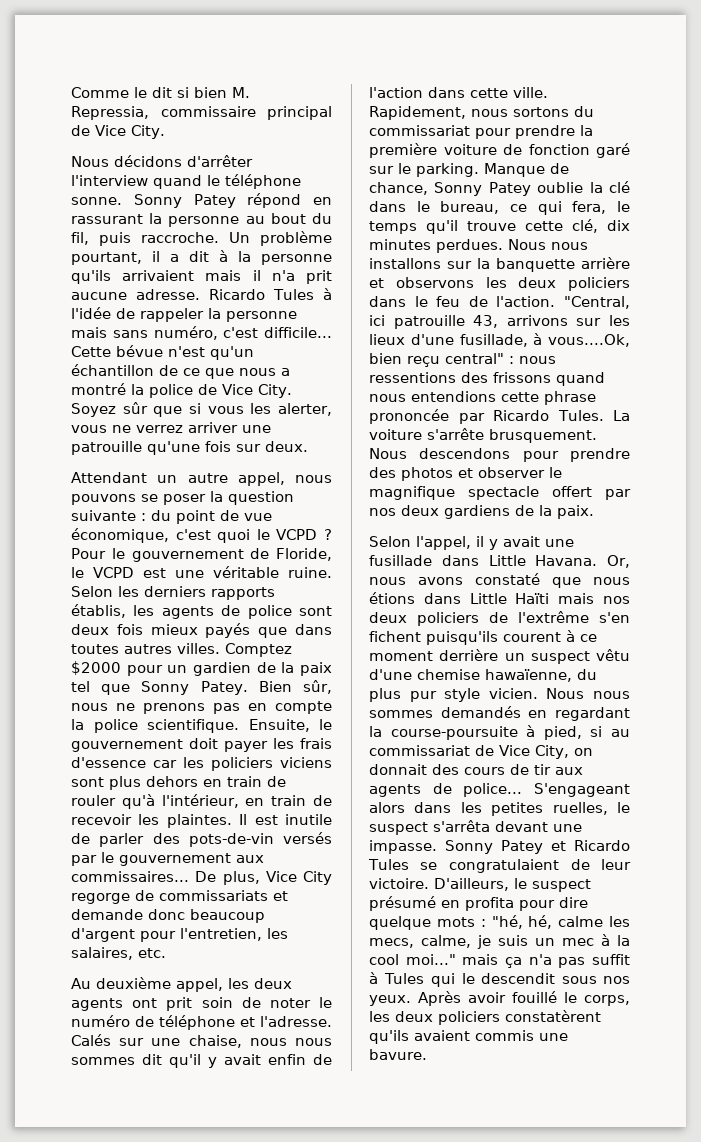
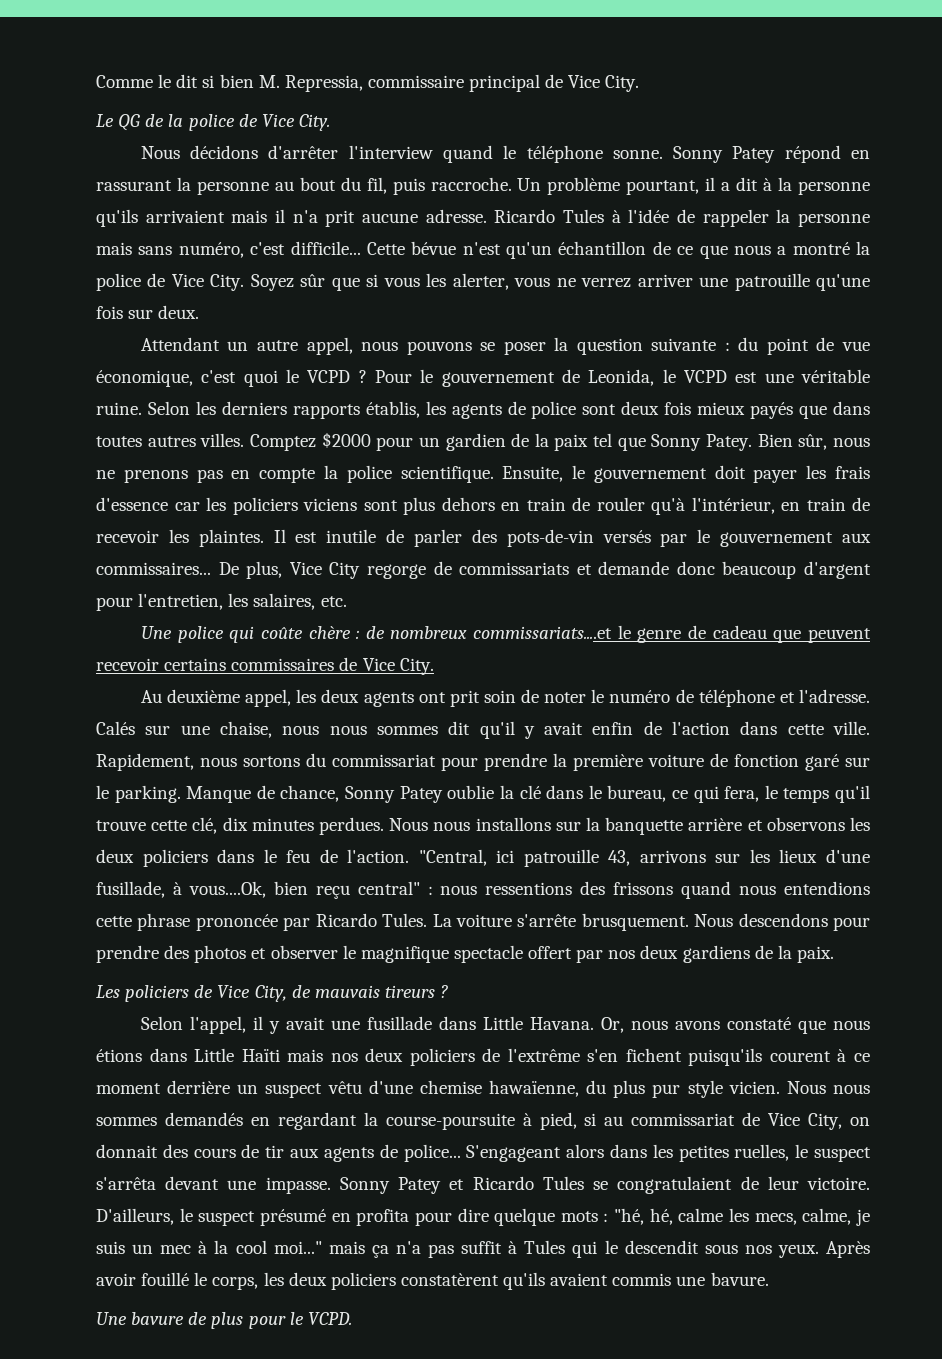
+ Le QG de la police de Vice City.
- Pour le gouvernement de Floride, le VCPD est une véritable ruine.
+ Pour le gouvernement de Leonida, le VCPD est une véritable ruine.
+ Une police qui coûte chère : de nombreux commissariats....et le genre de cadeau que peuvent recevoir certains commissaires de Vice City.
+ Les policiers de Vice City, de mauvais tireurs ?
+ Une bavure de plus pour le VCPD.

